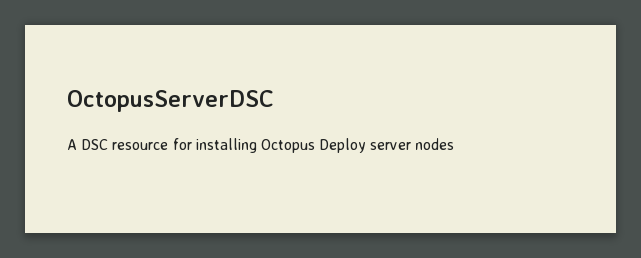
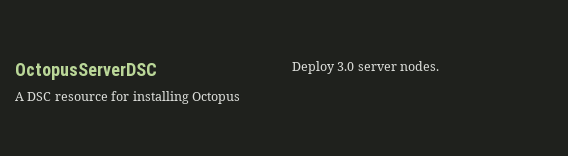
- A DSC resource for installing Octopus Deploy server nodes
+ A DSC resource for installing Octopus Deploy 3.0 server nodes.

